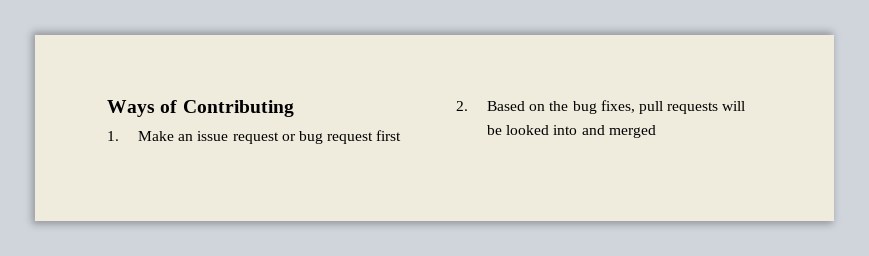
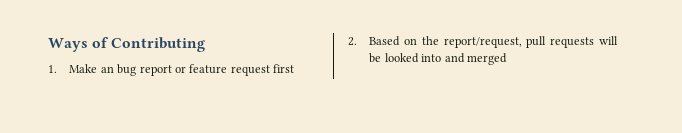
- 1. Make an issue request or bug request first
+ 1. Make an bug report or feature request first
- 2. Based on the bug fixes, pull requests will be looked into and merged
+ 2. Based on the report/request, pull requests will be looked into and merged

